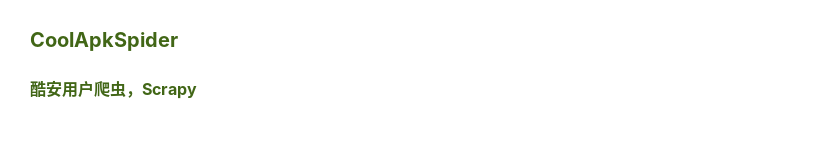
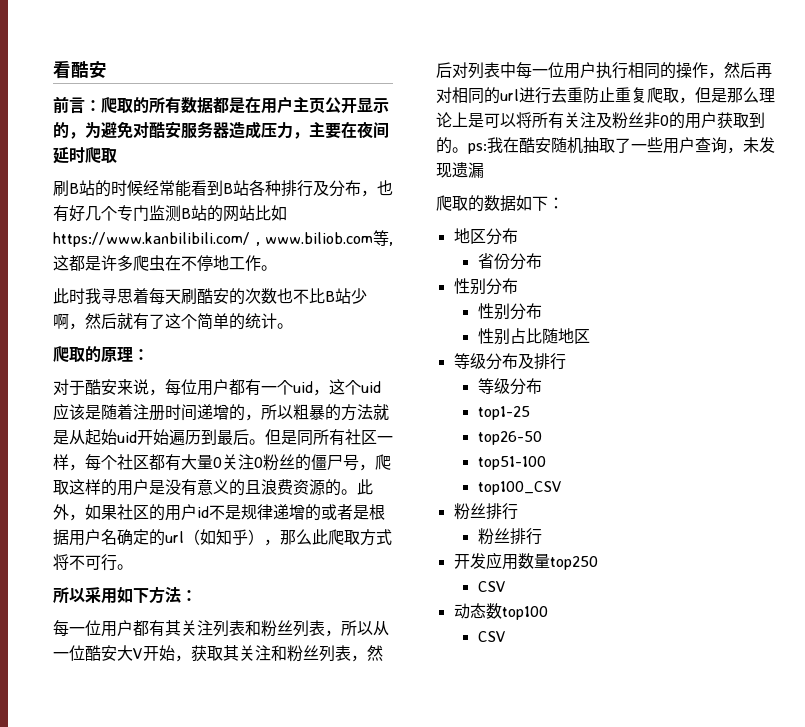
- CoolApkSpider
- 酷安用户爬虫，Scrapy
+ 看酷安
+ 前言：爬取的所有数据都是在用户主页公开显示的，为避免对酷安服务器造成压力，主要在夜间延时爬取
+ 刷B站的时候经常能看到B站各种排行及分布，也有好几个专门监测B站的网站比如https://www.kanbilibili.com/ , www.biliob.com等,这都是许多爬虫在不停地工作。
+ 此时我寻思着每天刷酷安的次数也不比B站少啊，然后就有了这个简单的统计。
+ 爬取的原理：
+ 对于酷安来说，每位用户都有一个uid，这个uid应该是随着注册时间递增的，所以粗暴的方法就是从起始uid开始遍历到最后。但是同所有社区一样，每个社区都有大量0关注0粉丝的僵尸号，爬取这样的用户是没有意义的且浪费资源的。此外，如果社区的用户id不是规律递增的或者是根据用户名确定的url（如知乎），那么此爬取方式将不可行。
+ 所以采用如下方法：
+ 每一位用户都有其关注列表和粉丝列表，所以从一位酷安大V开始，获取其关注和粉丝列表，然后对列表中每一位用户执行相同的操作，然后再对相同的url进行去重防止重复爬取，但是那么理论上是可以将所有关注及粉丝非0的用户获取到的。ps:我在酷安随机抽取了一些用户查询，未发现遗漏
+ 爬取的数据如下：
+ 地区分布
+ 省份分布
+ 性别分布
+ 性别分布
+ 性别占比随地区
+ 等级分布及排行
+ 等级分布
+ top1-25
+ top26-50
+ top51-100
+ top100_CSV
+ 粉丝排行
+ 粉丝排行
+ 开发应用数量top250
+ CSV
+ 动态数top100
+ CSV

